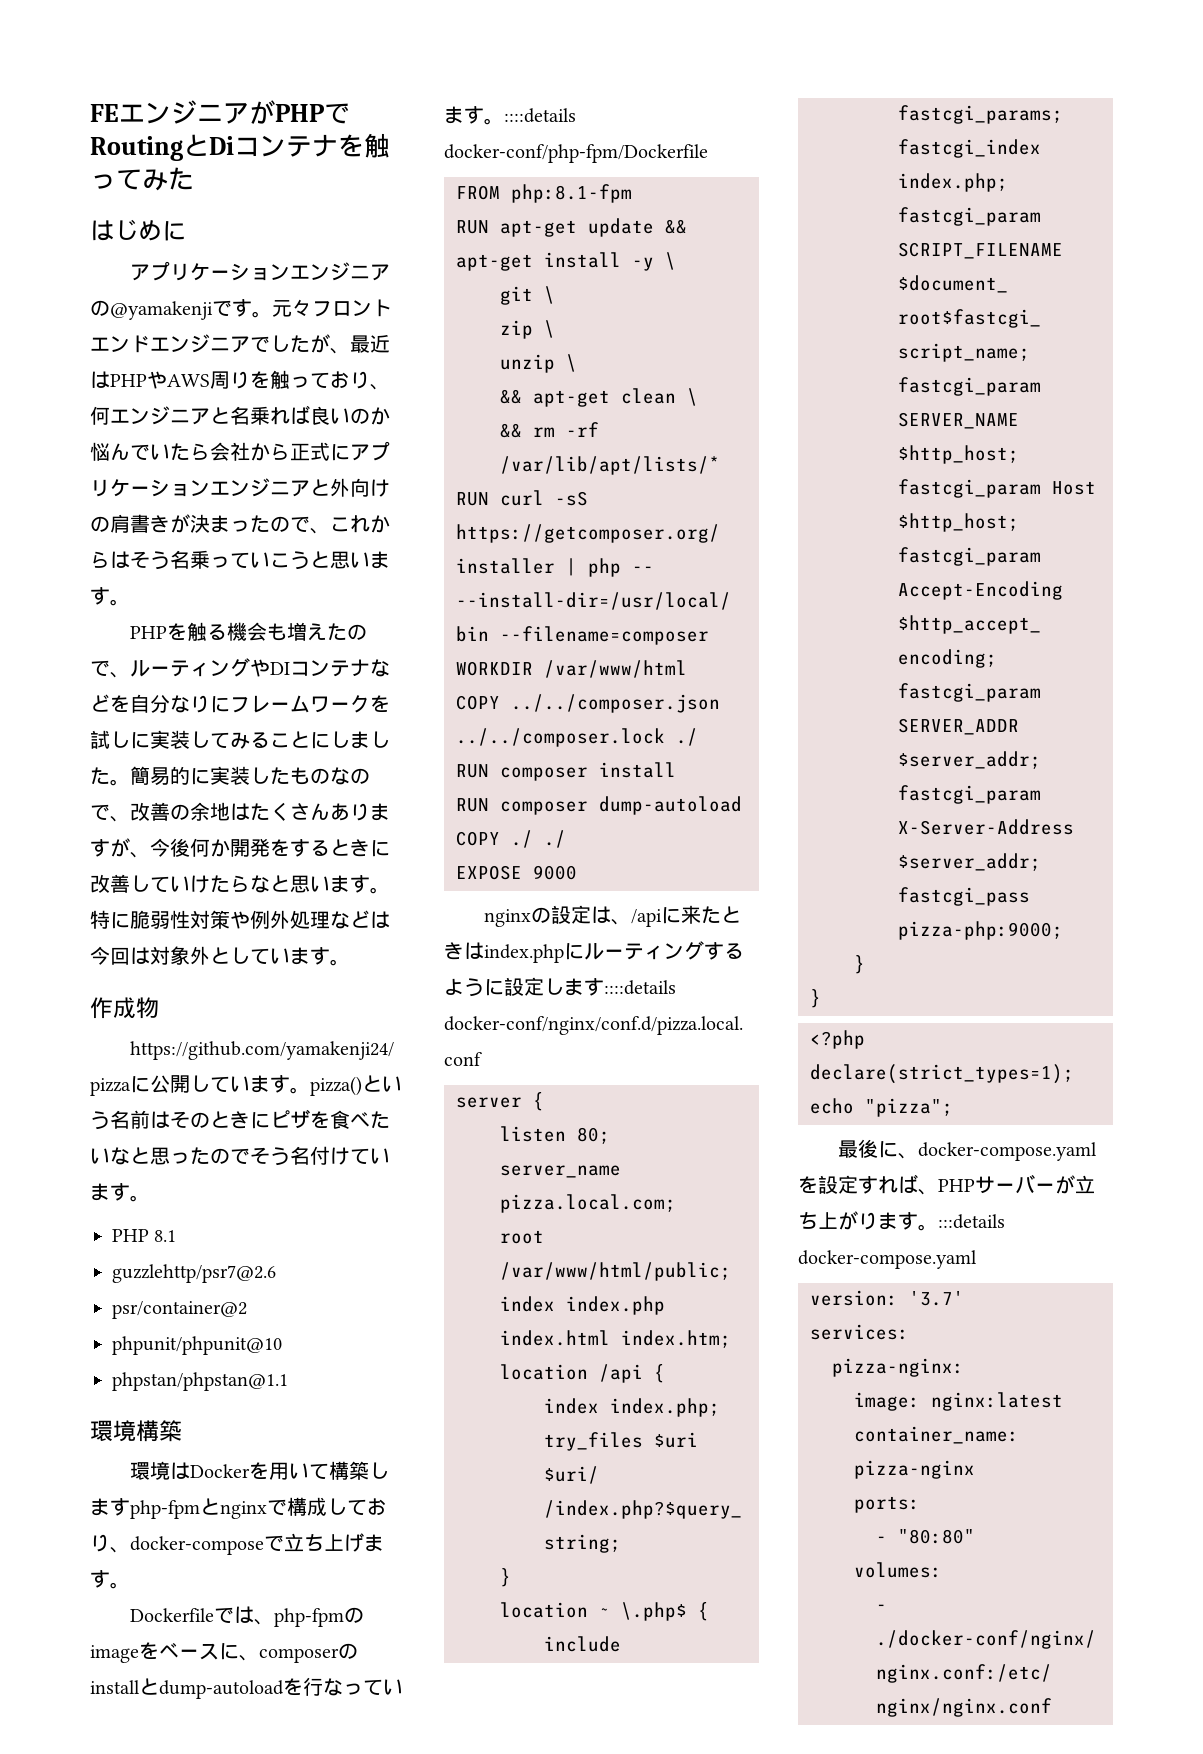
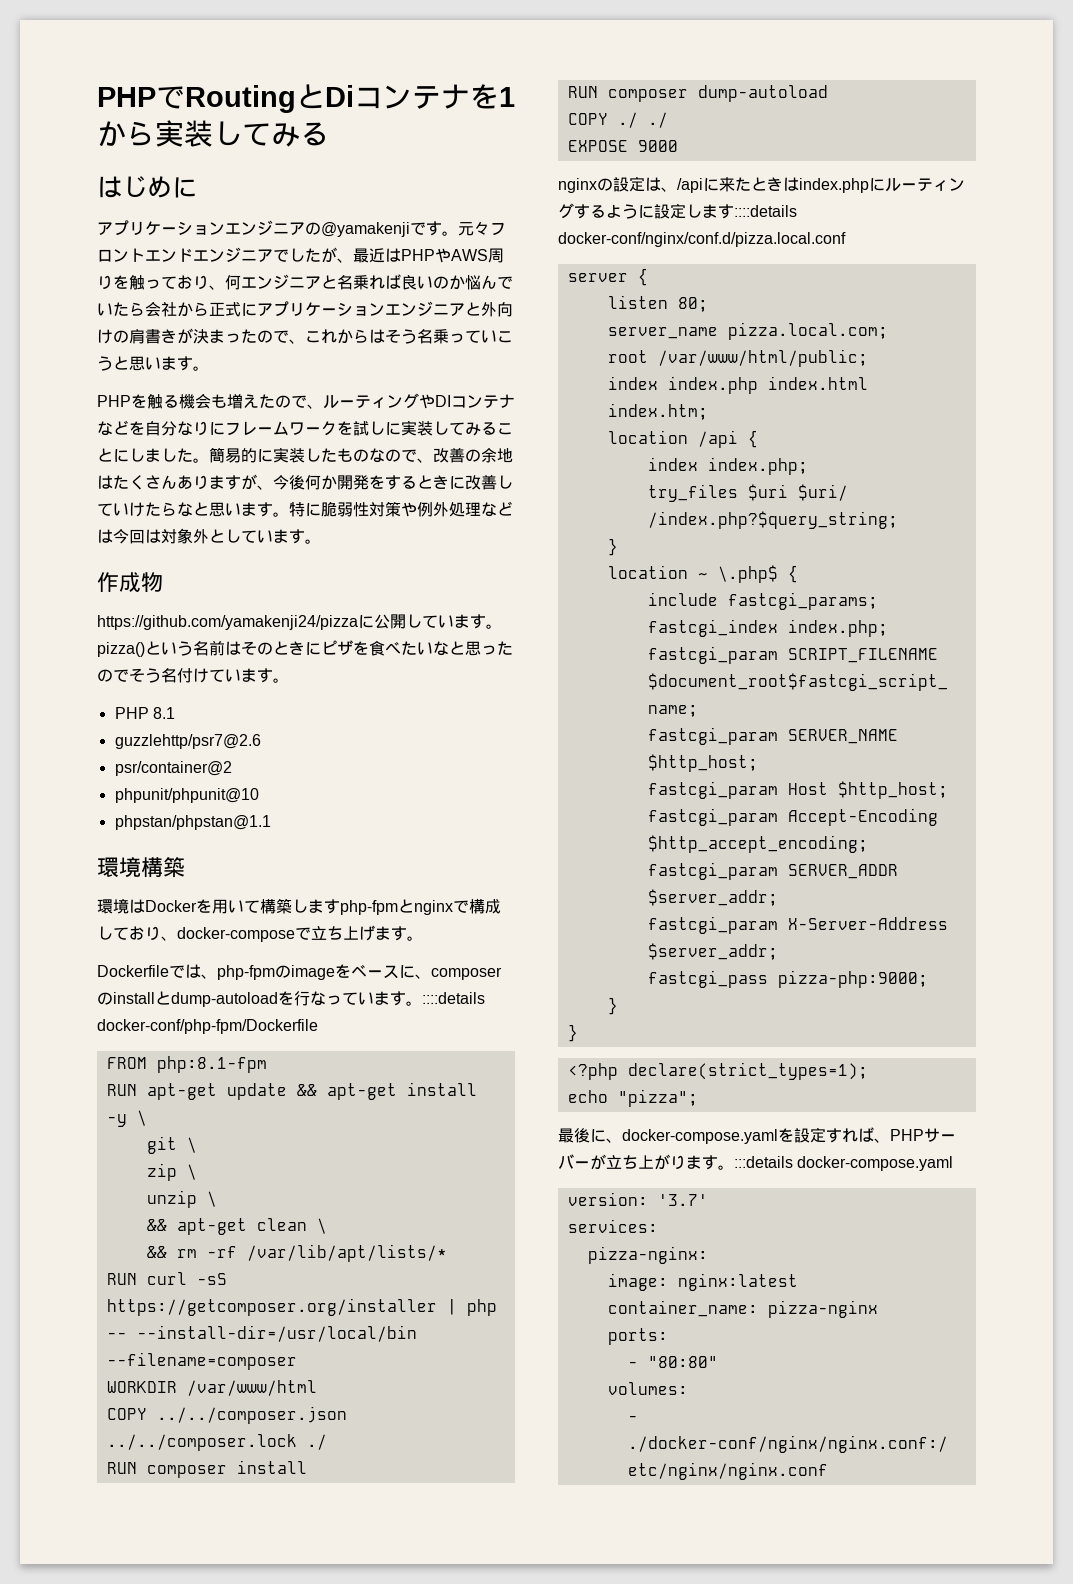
- FEエンジニアがPHPでRoutingとDiコンテナを触ってみた
+ PHPでRoutingとDiコンテナを1から実装してみる

